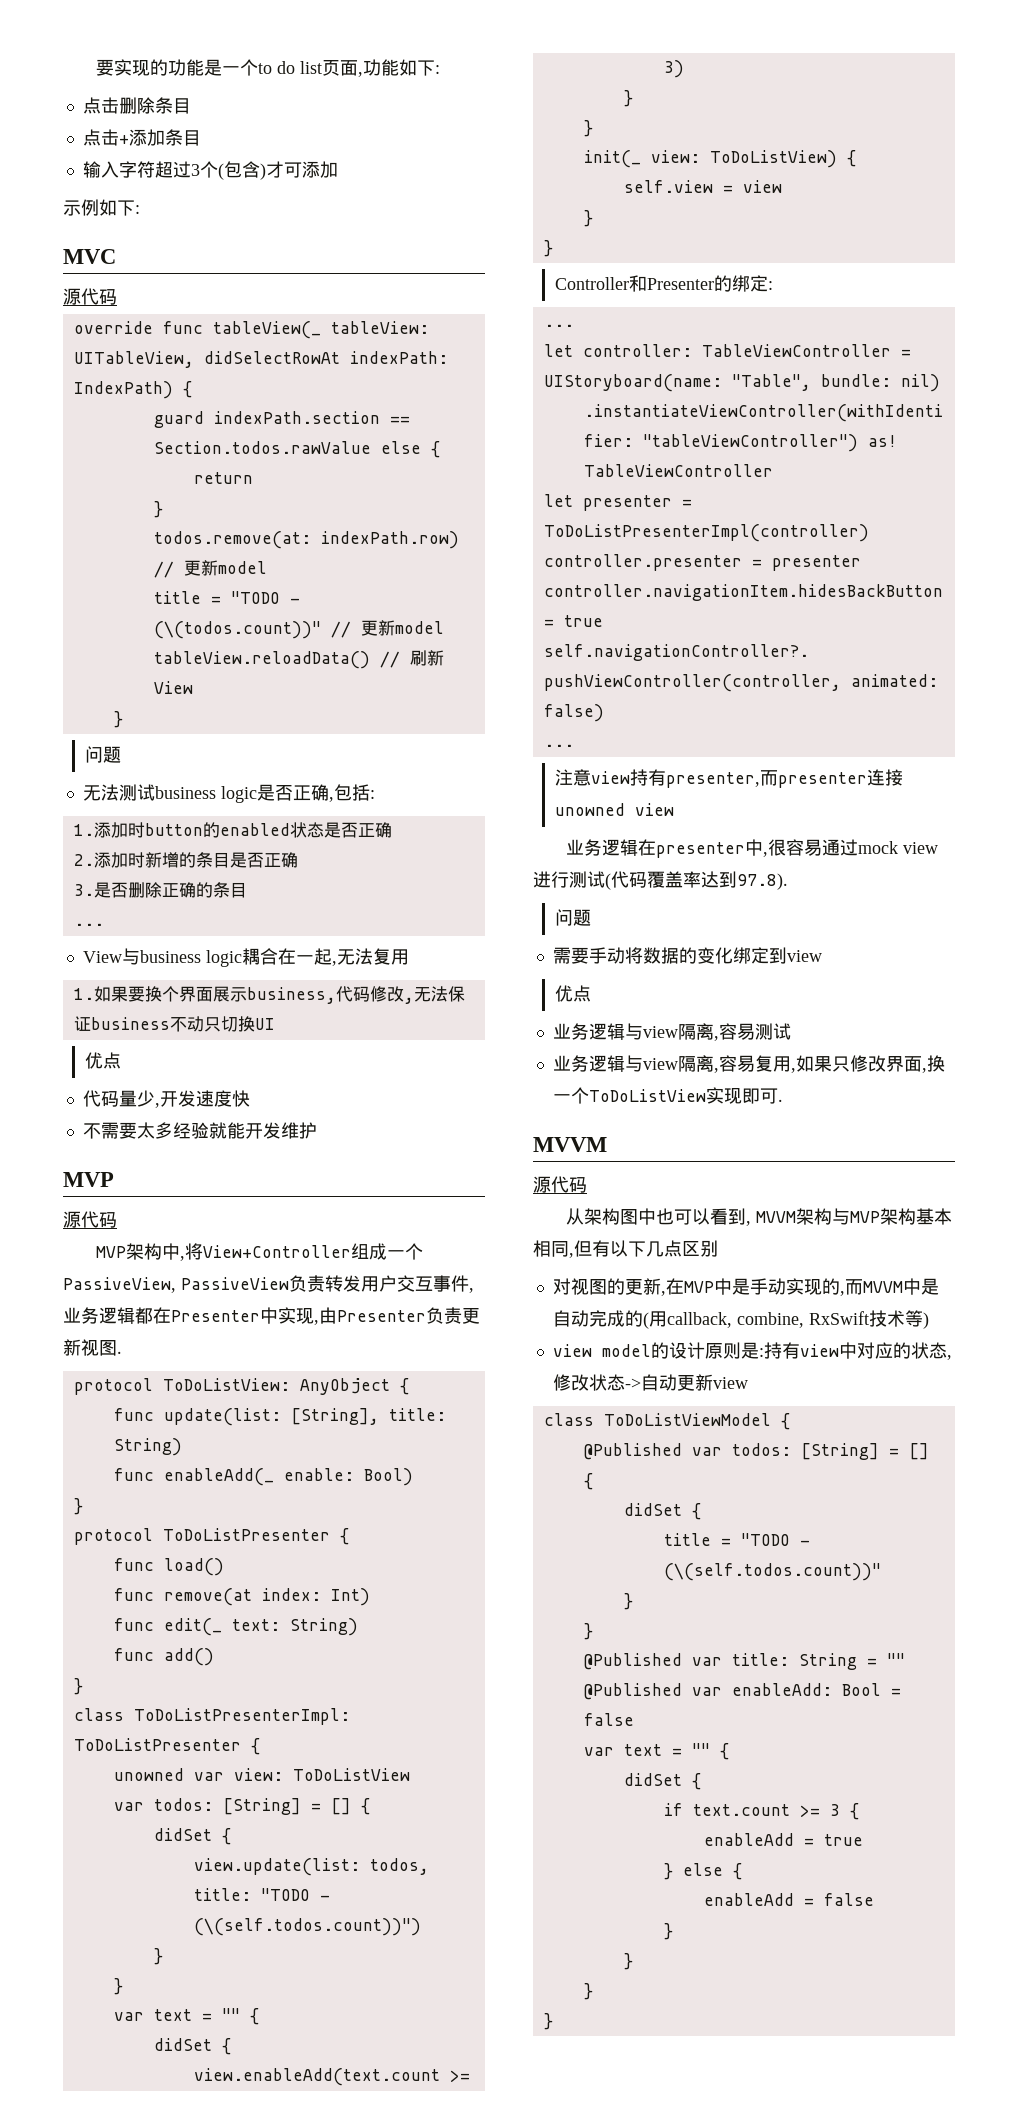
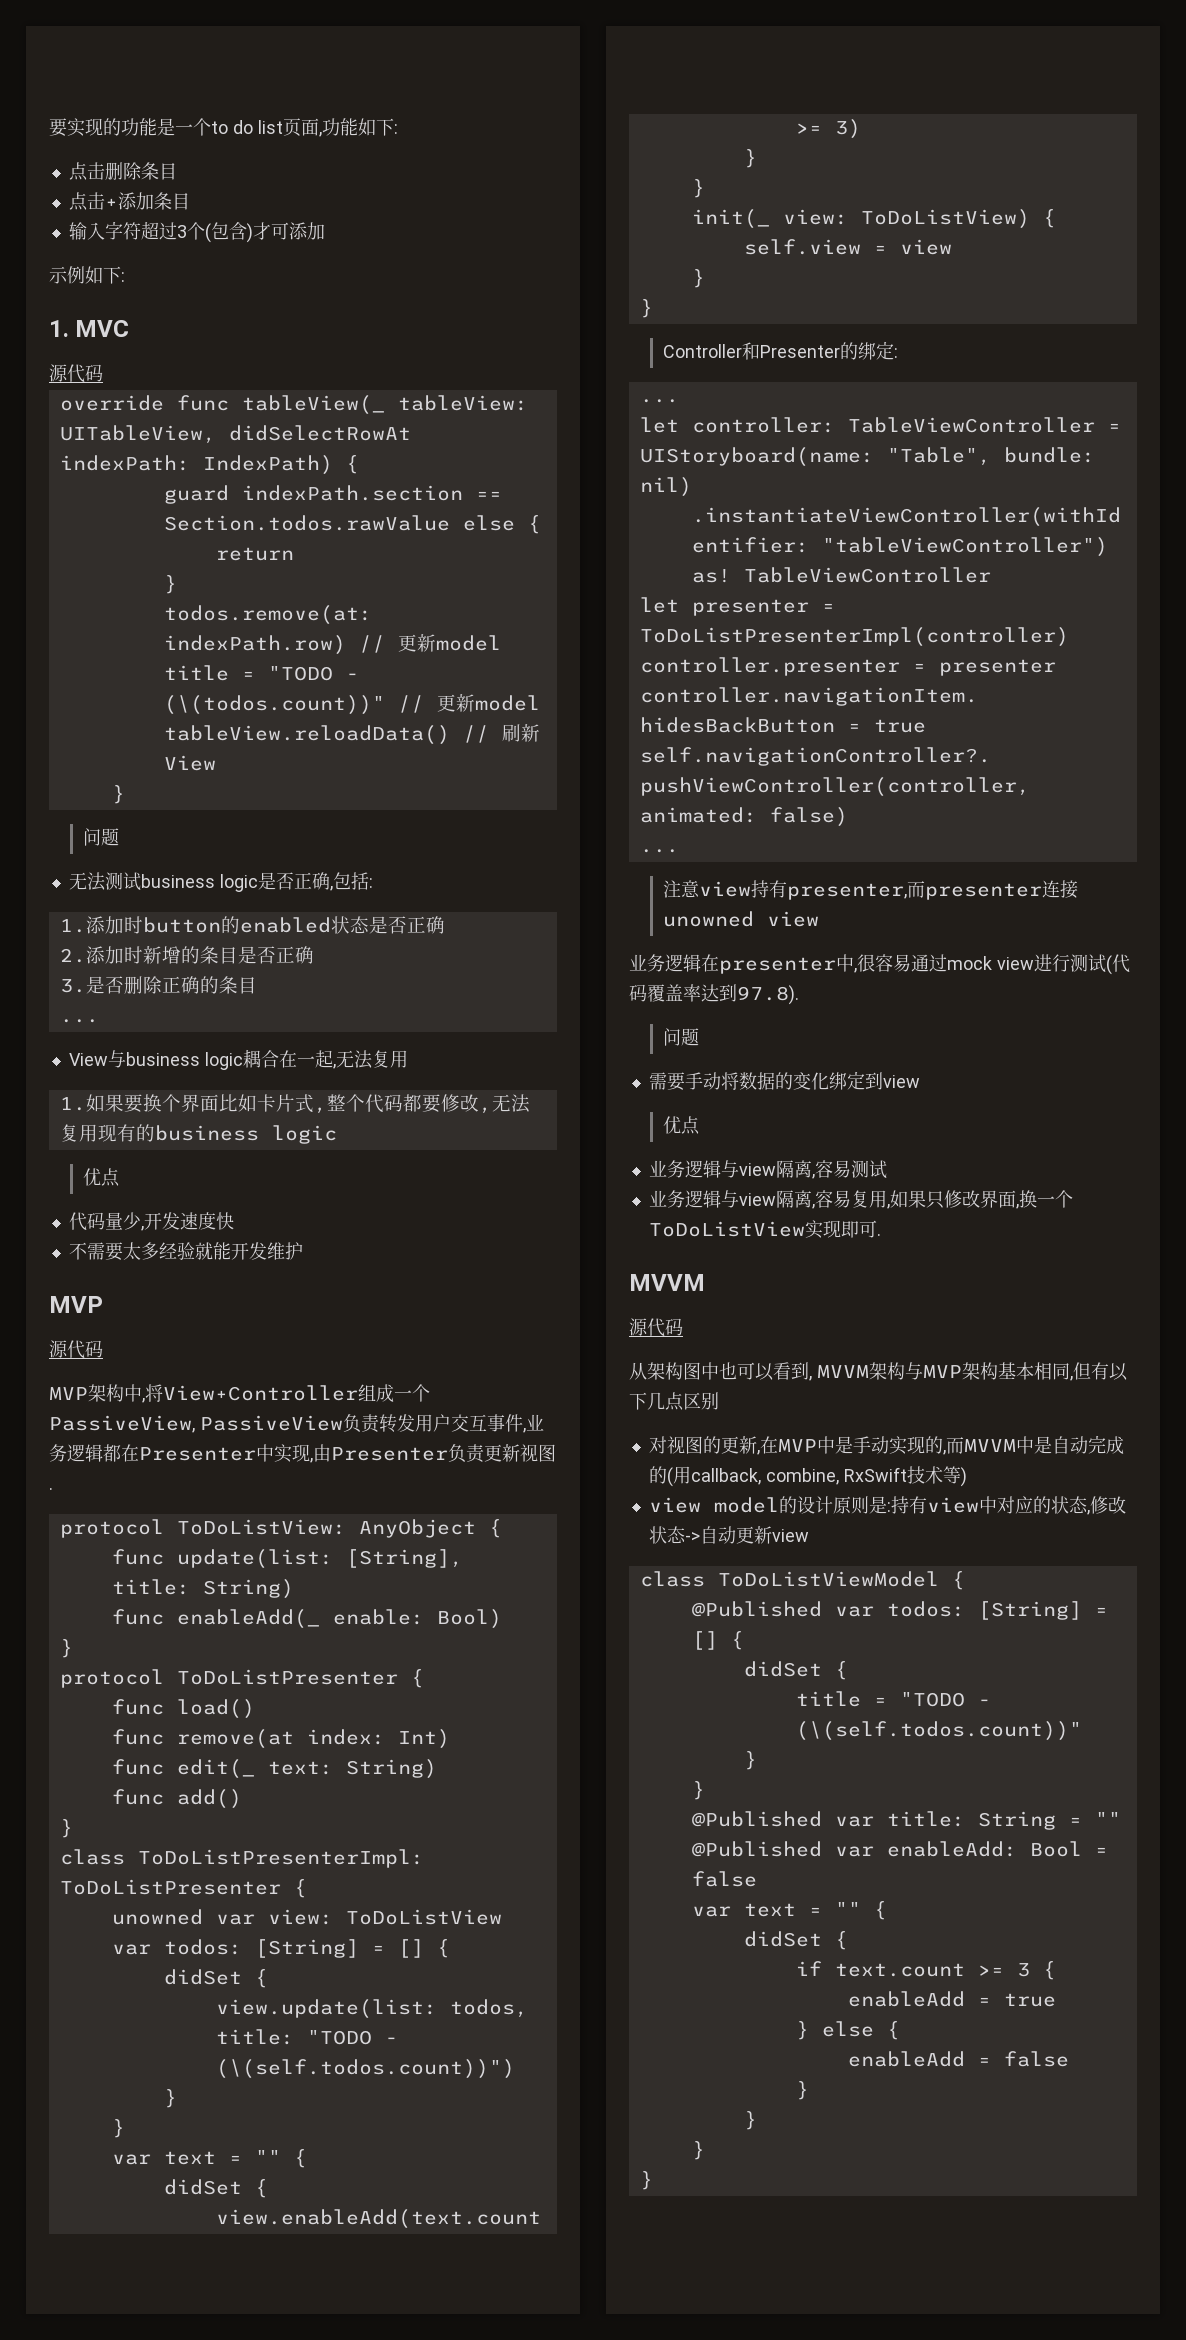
- MVC
+ 1. MVC
- 1.如果要换个界面展示business,代码修改,无法保证business不动只切换UI
+ 1.如果要换个界面比如卡片式,整个代码都要修改,无法复用现有的business logic

